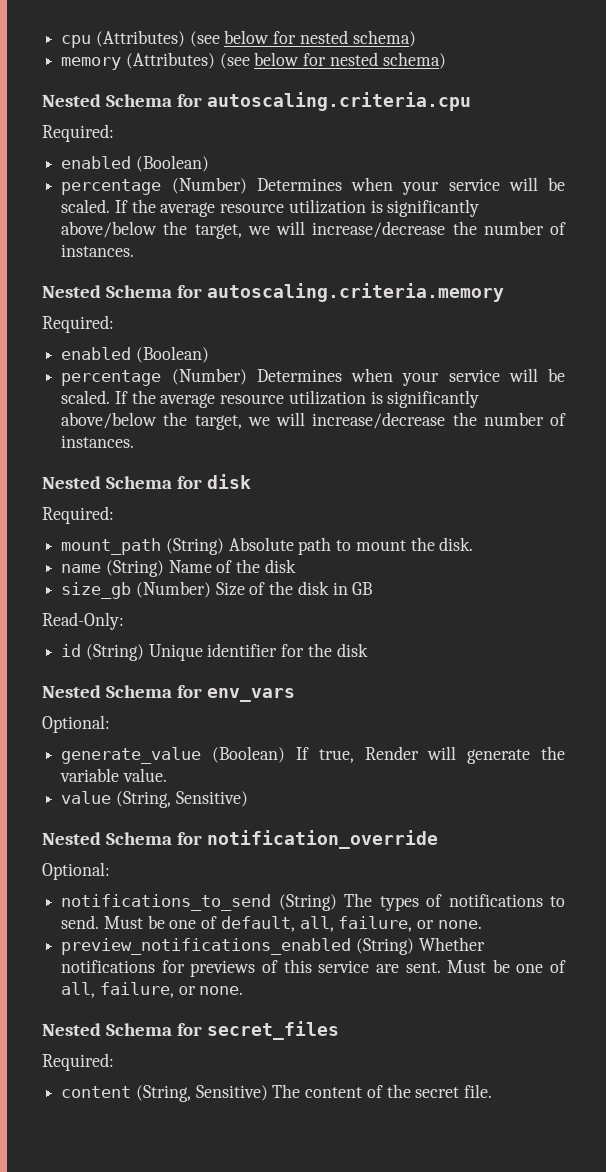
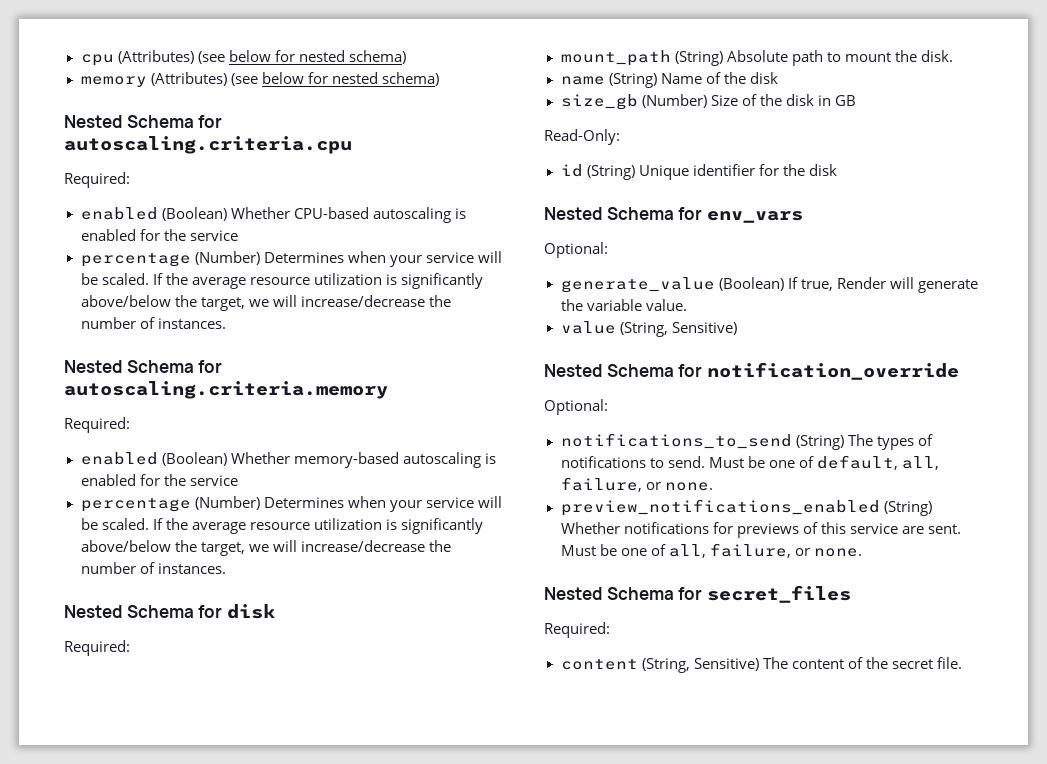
  Nested Schema for autoscaling.criteria.cpu
  Required:
- enabled (Boolean)
+ enabled (Boolean) Whether CPU-based autoscaling is enabled for the service
  Nested Schema for autoscaling.criteria.memory
  Required:
- enabled (Boolean)
+ enabled (Boolean) Whether memory-based autoscaling is enabled for the service

